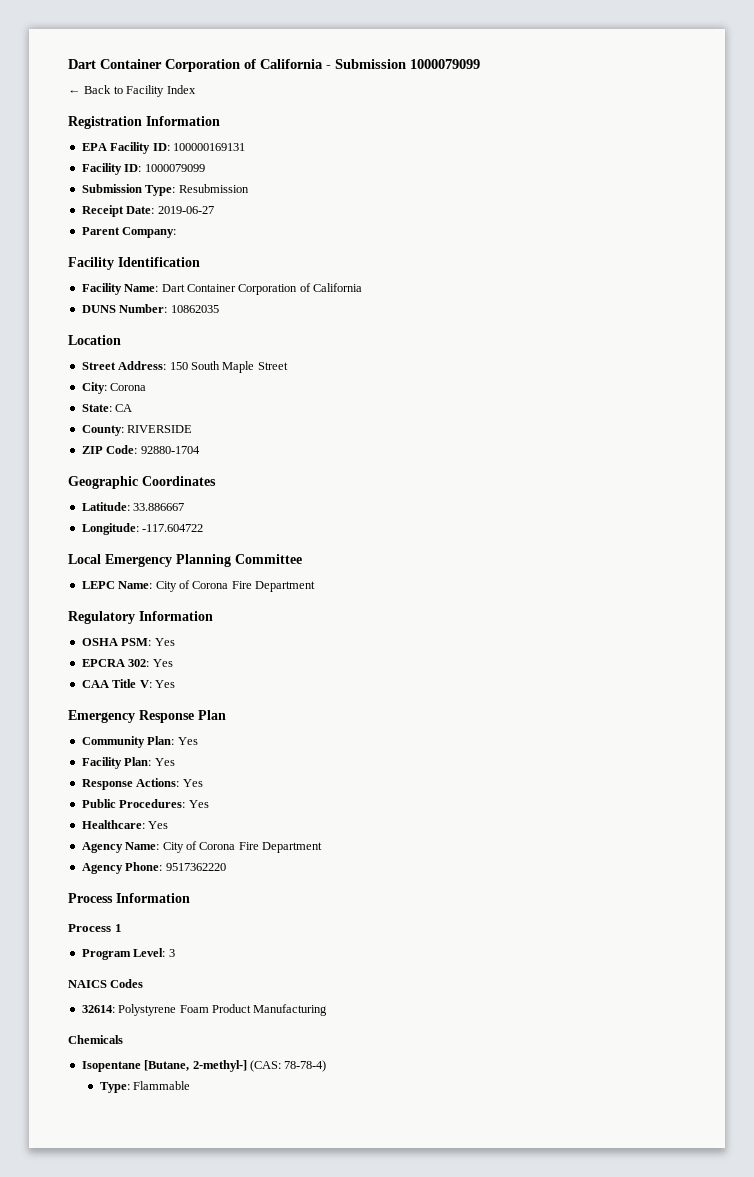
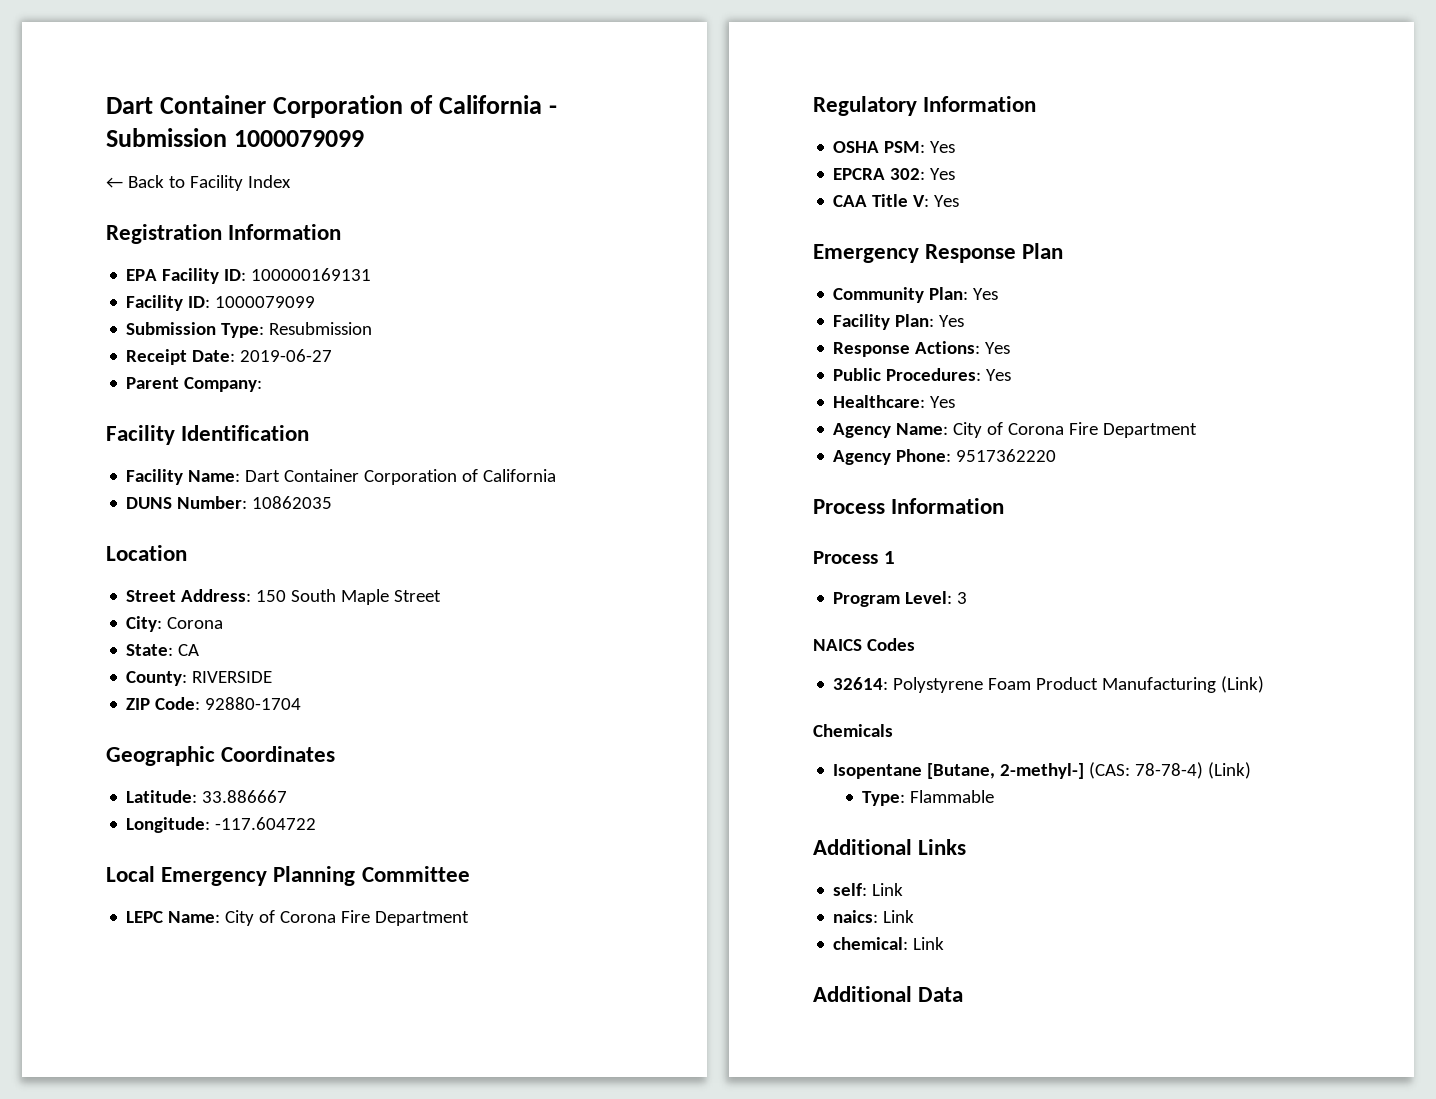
- 32614: Polystyrene Foam Product Manufacturing
+ 32614: Polystyrene Foam Product Manufacturing (Link)
- Isopentane [Butane, 2-methyl-] (CAS: 78-78-4)
+ Isopentane [Butane, 2-methyl-] (CAS: 78-78-4) (Link)
+ Additional Links
+ self: Link
+ naics: Link
+ chemical: Link
+ Additional Data

